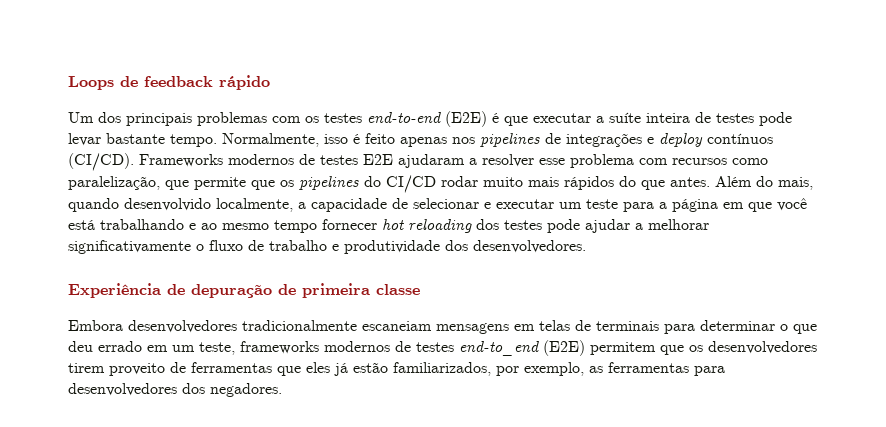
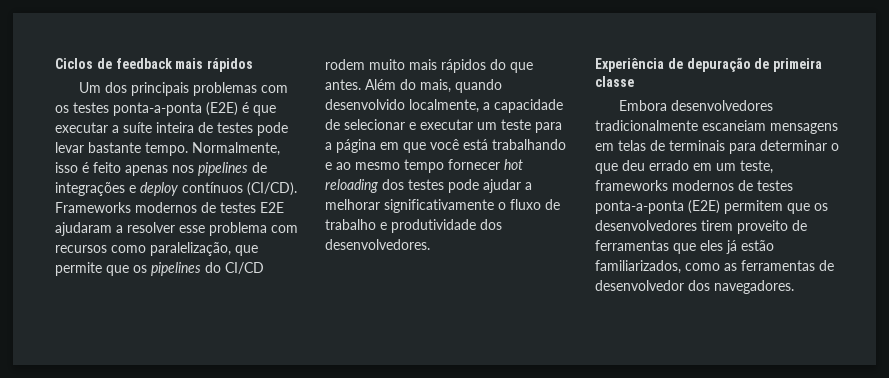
- Loops de feedback rápido
+ Ciclos de feedback mais rápidos
- Um dos principais problemas com os testes end-to-end (E2E) é que executar a suíte inteira de testes pode levar bastante tempo.
+ Um dos principais problemas com os testes ponta-a-ponta (E2E) é que executar a suíte inteira de testes pode levar bastante tempo.
- Frameworks modernos de testes E2E ajudaram a resolver esse problema com recursos como paralelização, que permite que os pipelines do CI/CD rodar muito mais rápidos do que antes.
+ Frameworks modernos de testes E2E ajudaram a resolver esse problema com recursos como paralelização, que permite que os pipelines do CI/CD rodem muito mais rápidos do que antes.
- Embora desenvolvedores tradicionalmente escaneiam mensagens em telas de terminais para determinar o que deu errado em um teste, frameworks modernos de testes end-to_end (E2E) permitem que os desenvolvedores tirem proveito de ferramentas que eles já estão familiarizados, por exemplo, as ferramentas para desenvolvedores dos negadores.
+ Embora desenvolvedores tradicionalmente escaneiam mensagens em telas de terminais para determinar o que deu errado em um teste, frameworks modernos de testes ponta-a-ponta (E2E) permitem que os desenvolvedores tirem proveito de ferramentas que eles já estão familiarizados, como as ferramentas de desenvolvedor dos navegadores.

